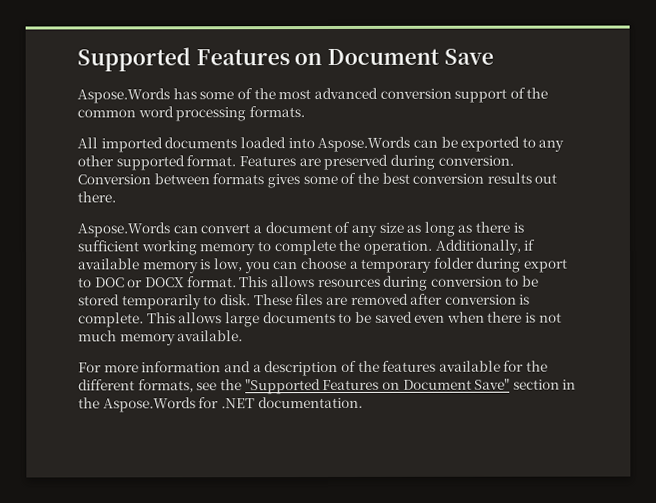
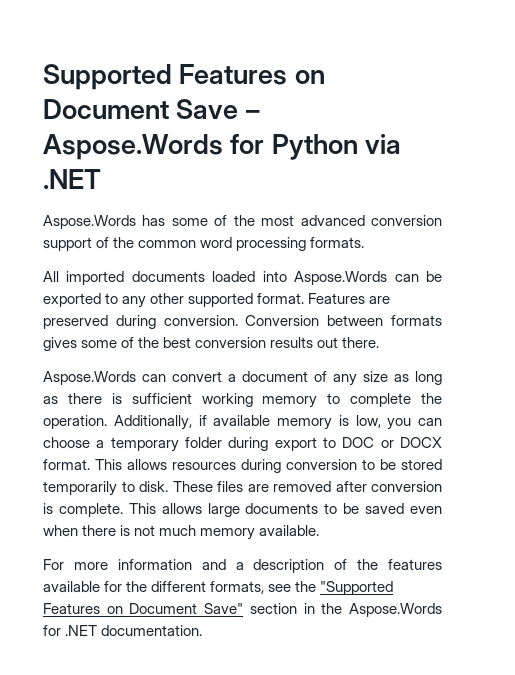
- Supported Features on Document Save
+ Supported Features on Document Save – Aspose.Words for Python via .NET

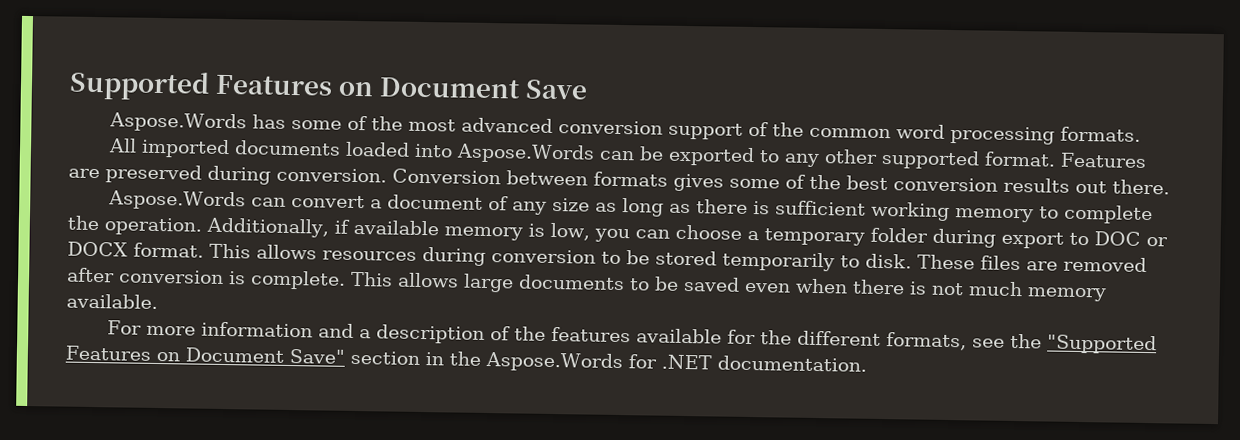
- Supported Features on Document Save – Aspose.Words for Python via .NET
+ Supported Features on Document Save

